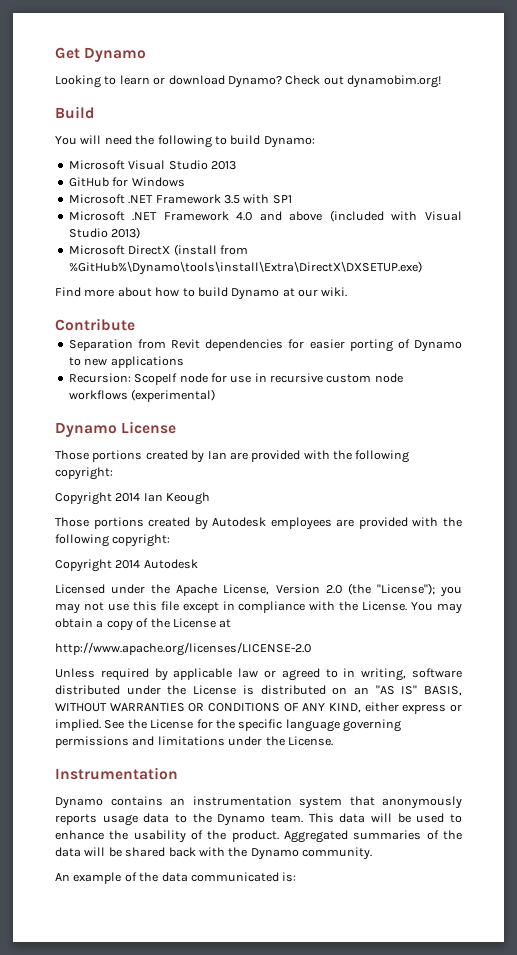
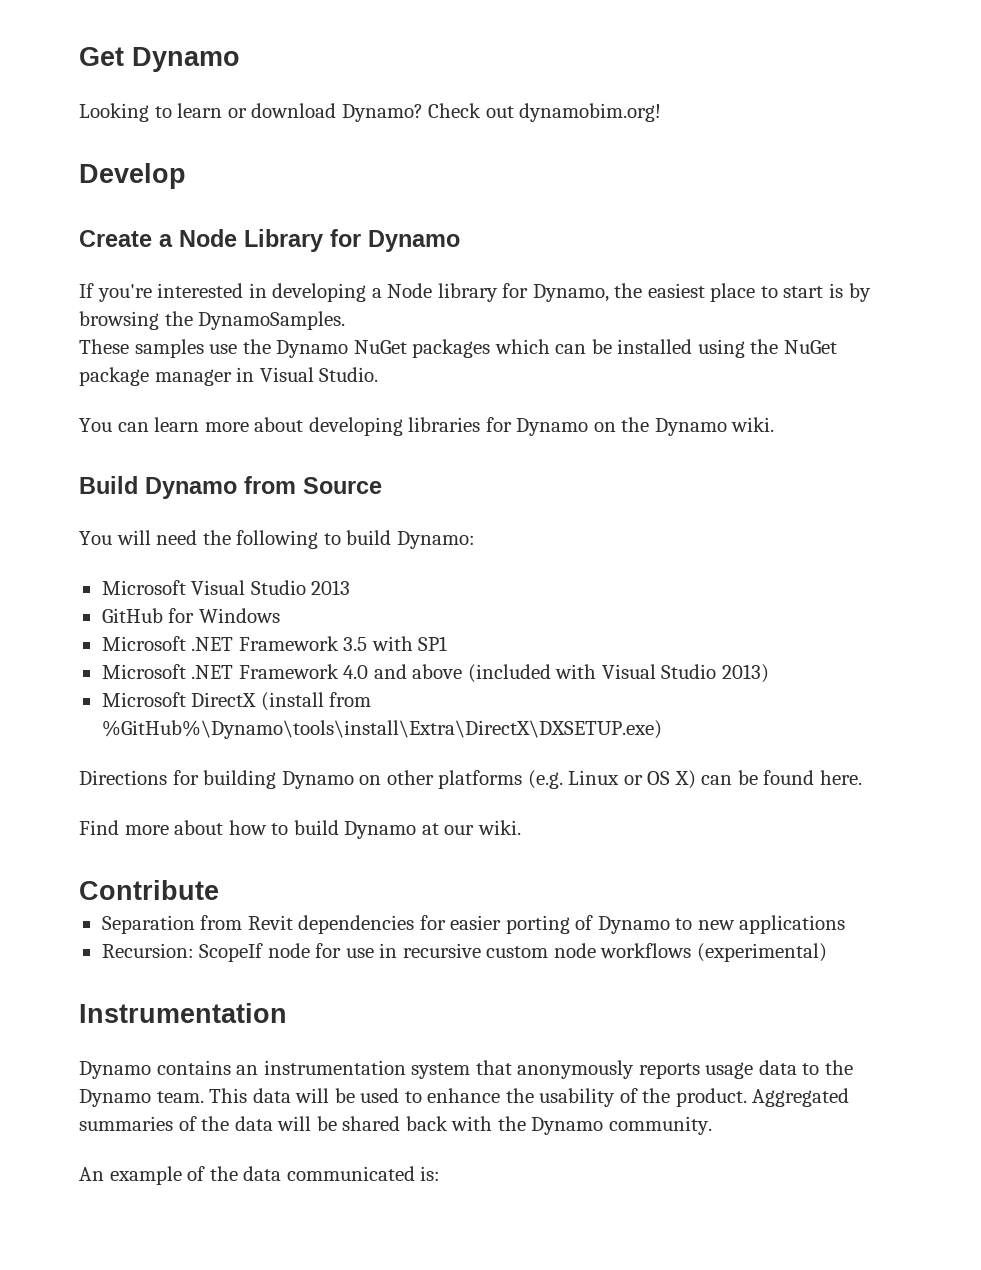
- Build
+ Develop
+ Create a Node Library for Dynamo
+ If you're interested in developing a Node library for Dynamo, the easiest place to start is by browsing the DynamoSamples.
+ These samples use the Dynamo NuGet packages which can be installed using the NuGet package manager in Visual Studio.
+ You can learn more about developing libraries for Dynamo on the Dynamo wiki.
+ Build Dynamo from Source
+ Directions for building Dynamo on other platforms (e.g. Linux or OS X) can be found here.
- Dynamo License
- Those portions created by Ian are provided with the following copyright:
- Copyright 2014 Ian Keough
- Those portions created by Autodesk employees are provided with the following copyright:
- Copyright 2014 Autodesk
- Licensed under the Apache License, Version 2.0 (the "License"); you may not use this file except in compliance with the License. You may obtain a copy of the License at
- http://www.apache.org/licenses/LICENSE-2.0
- Unless required by applicable law or agreed to in writing, software distributed under the License is distributed on an "AS IS" BASIS, WITHOUT WARRANTIES OR CONDITIONS OF ANY KIND, either express or implied. See the License for the specific language governing permissions and limitations under the License.

